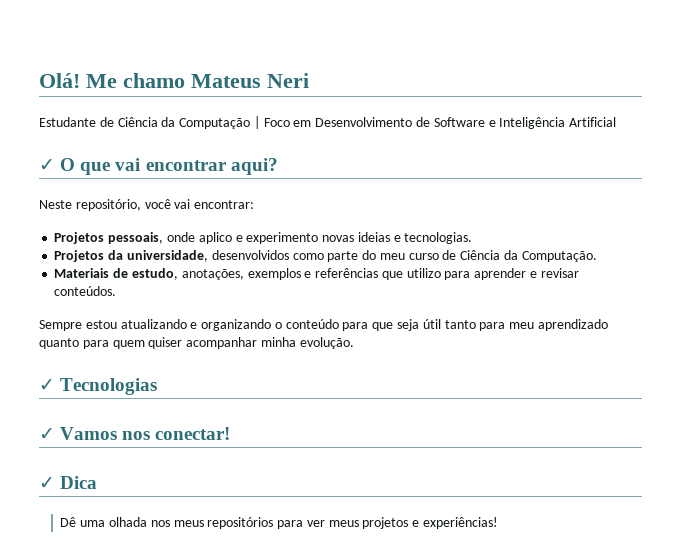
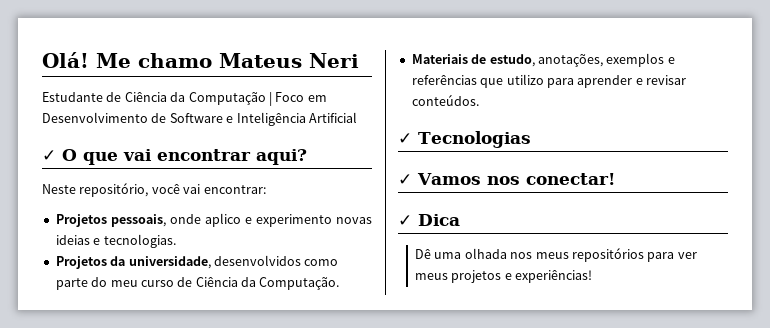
- Sempre estou atualizando e organizando o conteúdo para que seja útil tanto para meu aprendizado quanto para quem quiser acompanhar minha evolução.

